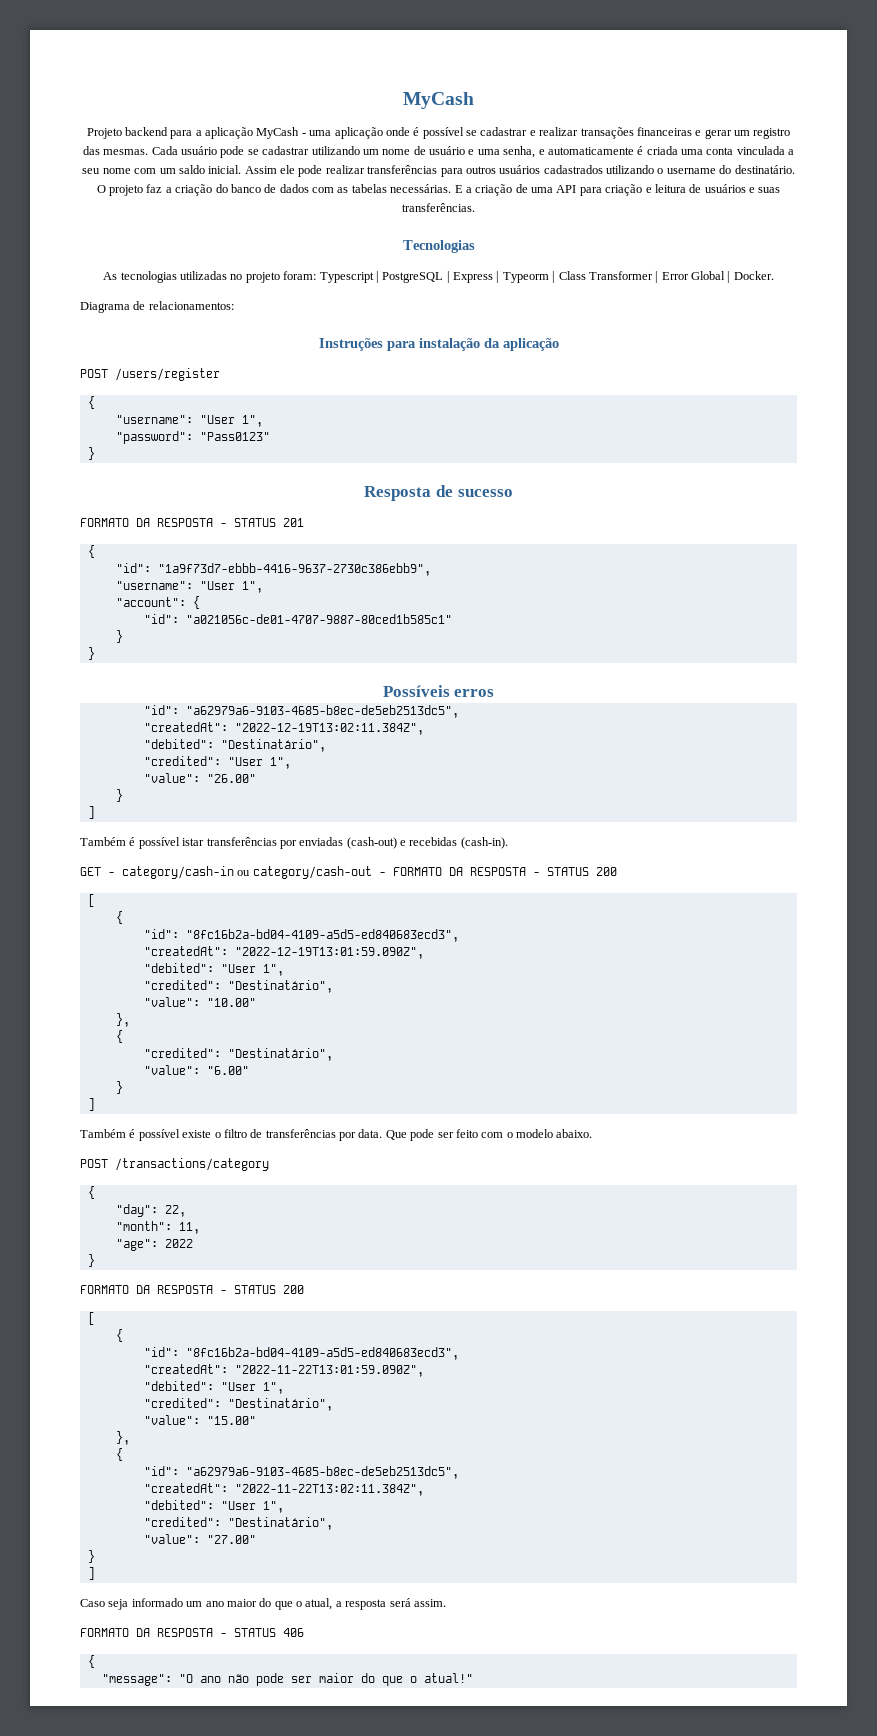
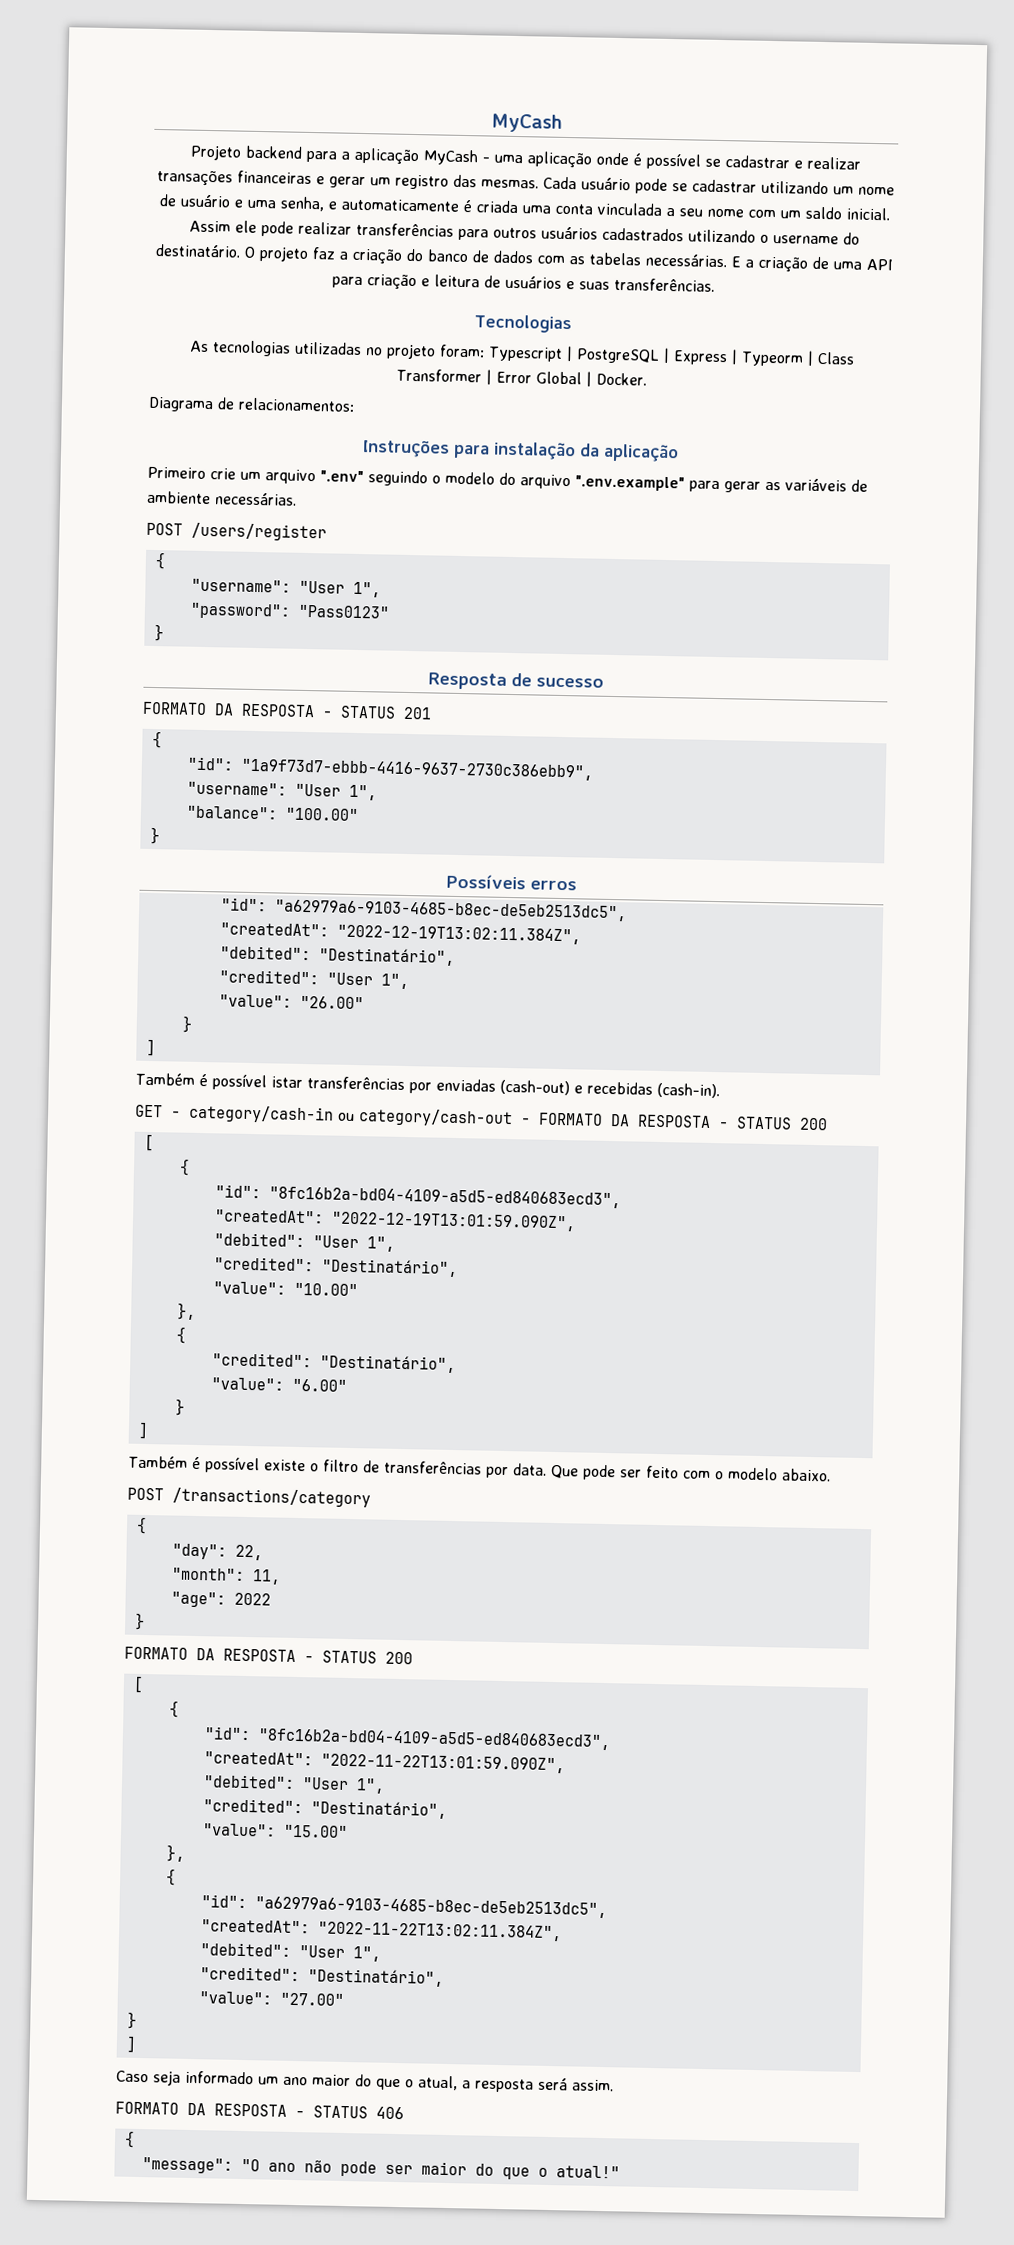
+ Primeiro crie um arquivo ".env" seguindo o modelo do arquivo ".env.example" para gerar as variáveis de ambiente necessárias.
- "account": {
- "id": "a021056c-de01-4707-9887-80ced1b585c1"
- }
+ "balance": "100.00"

